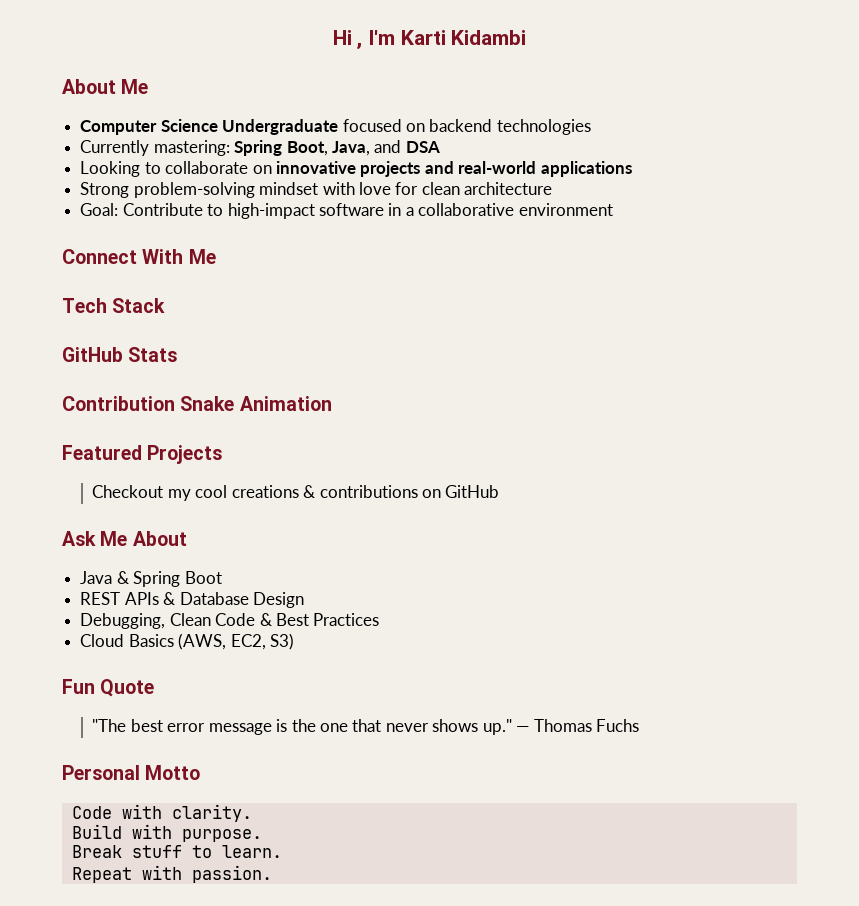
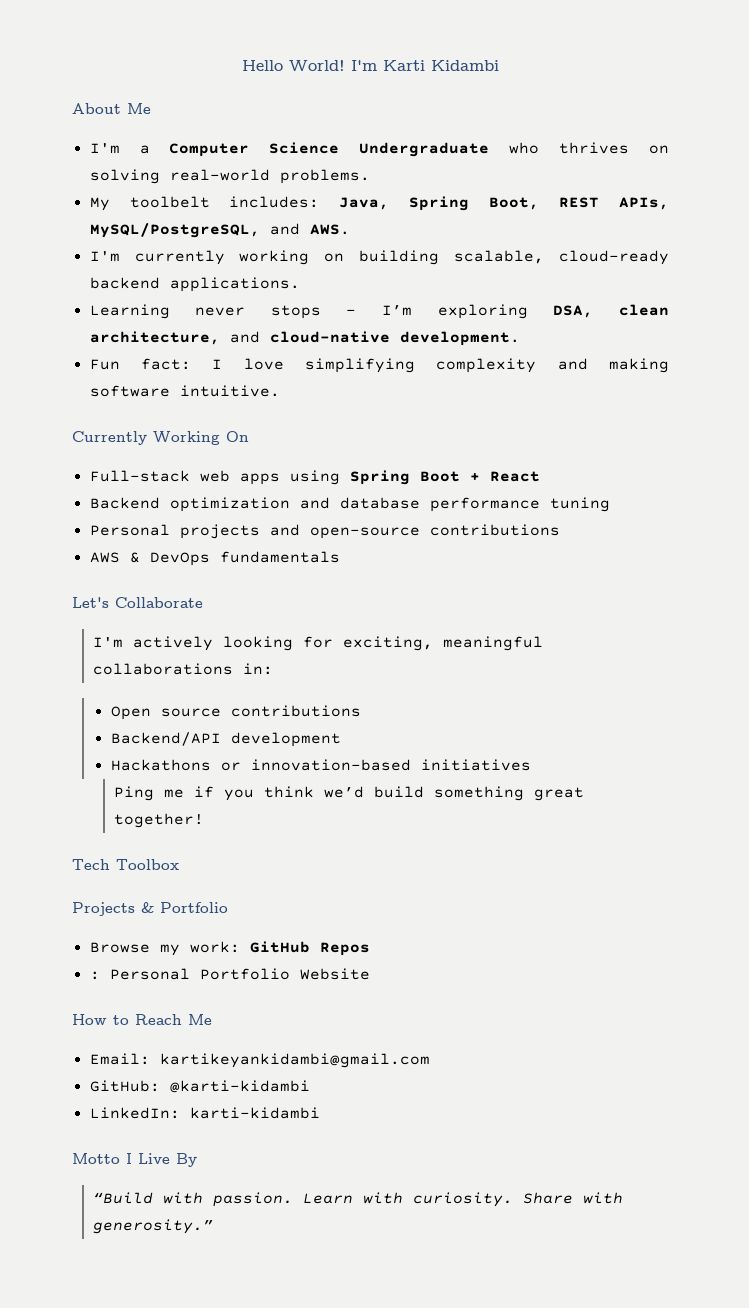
- Hi , I'm Karti Kidambi
+ Hello World! I'm Karti Kidambi
- Computer Science Undergraduate focused on backend technologies
- Currently mastering: Spring Boot, Java, and DSA
- Looking to collaborate on innovative projects and real-world applications
- Strong problem-solving mindset with love for clean architecture
- Goal: Contribute to high-impact software in a collaborative environment
- Connect With Me
- Tech Stack
- GitHub Stats
- Contribution Snake Animation
- Featured Projects
- Checkout my cool creations & contributions on GitHub
- Ask Me About
- Java & Spring Boot
- REST APIs & Database Design
- Debugging, Clean Code & Best Practices
- Cloud Basics (AWS, EC2, S3)
- Fun Quote
- "The best error message is the one that never shows up." — Thomas Fuchs
- Personal Motto
- Code with clarity.
- Build with purpose.
- Break stuff to learn.
- Repeat with passion.
+ I'm a Computer Science Undergraduate who thrives on solving real-world problems.
+ My toolbelt includes: Java, Spring Boot, REST APIs, MySQL/PostgreSQL, and AWS.
+ I'm currently working on building scalable, cloud-ready backend applications.
+ Learning never stops – I’m exploring DSA, clean architecture, and cloud-native development.
+ Fun fact: I love simplifying complexity and making software intuitive.
+ Currently Working On
+ Full-stack web apps using Spring Boot + React
+ Backend optimization and database performance tuning
+ Personal projects and open-source contributions
+ AWS & DevOps fundamentals
+ Let's Collaborate
+ I'm actively looking for exciting, meaningful collaborations in:
+ Open source contributions
+ Backend/API development
+ Hackathons or innovation-based initiatives
+ Ping me if you think we’d build something great together!
+ Tech Toolbox
+ Projects & Portfolio
+ Browse my work: GitHub Repos
+ : Personal Portfolio Website
+ How to Reach Me
+ Email: kartikeyankidambi@gmail.com
+ GitHub: @karti-kidambi
+ LinkedIn: karti-kidambi
+ Motto I Live By
+ “Build with passion. Learn with curiosity. Share with generosity.”

